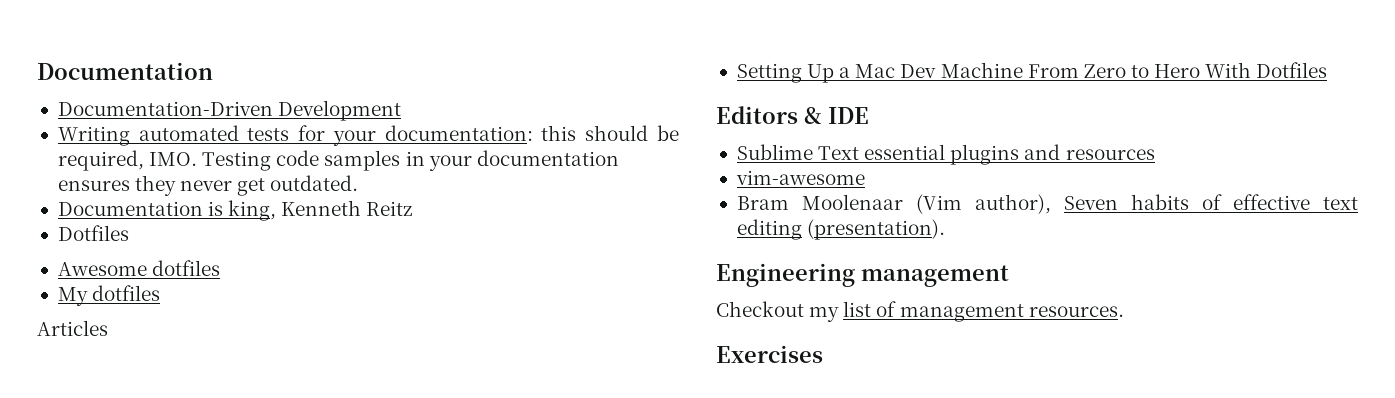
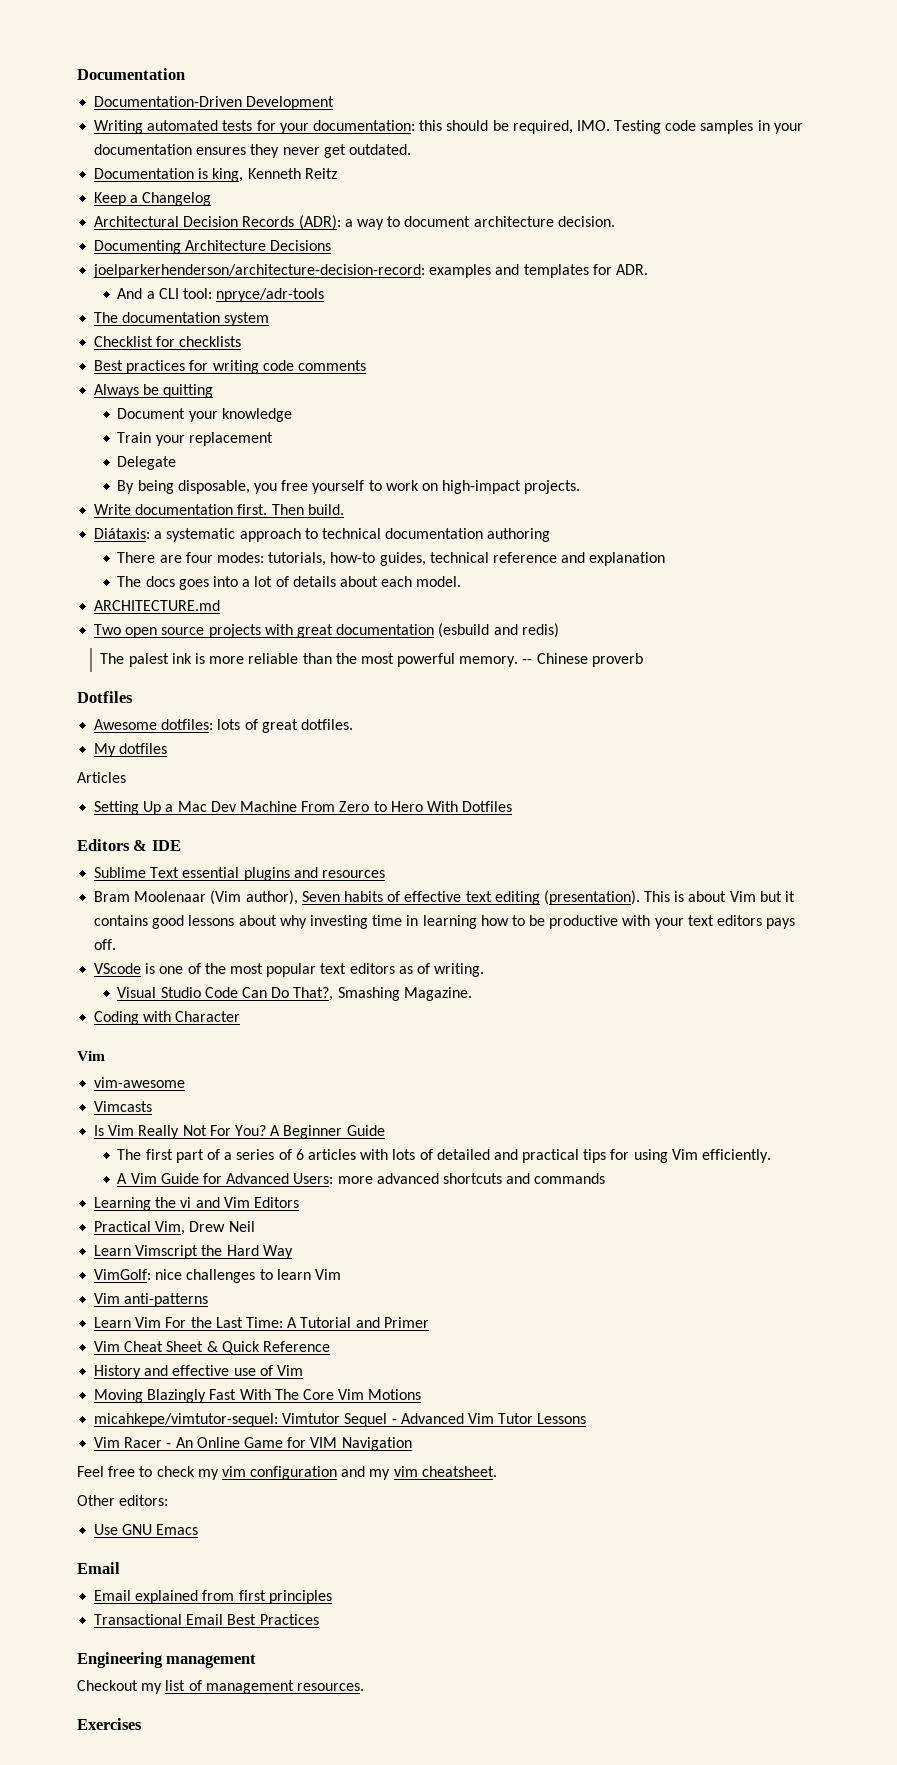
  Documentation is king, Kenneth Reitz
+ Keep a Changelog
+ Architectural Decision Records (ADR): a way to document architecture decision.
+ Documenting Architecture Decisions
+ joelparkerhenderson/architecture-decision-record: examples and templates for ADR.
+ And a CLI tool: npryce/adr-tools
+ The documentation system
+ Checklist for checklists
+ Best practices for writing code comments
+ Always be quitting
+ Document your knowledge
+ Train your replacement
+ Delegate
+ By being disposable, you free yourself to work on high-impact projects.
+ Write documentation first. Then build.
+ Diátaxis: a systematic approach to technical documentation authoring
+ There are four modes: tutorials, how-to guides, technical reference and explanation
+ The docs goes into a lot of details about each model.
+ ARCHITECTURE.md
+ Two open source projects with great documentation (esbuild and redis)
+ The palest ink is more reliable than the most powerful memory. -- Chinese proverb
  Dotfiles
- Awesome dotfiles
+ Awesome dotfiles: lots of great dotfiles.
- vim-awesome
+ This is about Vim but it contains good lessons about why investing time in learning how to be productive with your text editors pays off.
+ VScode is one of the most popular text editors as of writing.
+ Visual Studio Code Can Do That?, Smashing Magazine.
+ Coding with Character
+ Vim
+ vim-awesome
+ Vimcasts
+ Is Vim Really Not For You? A Beginner Guide
+ The first part of a series of 6 articles with lots of detailed and practical tips for using Vim efficiently.
+ A Vim Guide for Advanced Users: more advanced shortcuts and commands
+ Learning the vi and Vim Editors
+ Practical Vim, Drew Neil
+ Learn Vimscript the Hard Way
+ VimGolf: nice challenges to learn Vim
+ Vim anti-patterns
+ Learn Vim For the Last Time: A Tutorial and Primer
+ Vim Cheat Sheet & Quick Reference
+ History and effective use of Vim
+ Moving Blazingly Fast With The Core Vim Motions
+ micahkepe/vimtutor-sequel: Vimtutor Sequel - Advanced Vim Tutor Lessons
+ Vim Racer - An Online Game for VIM Navigation
+ Feel free to check my vim configuration and my vim cheatsheet.
+ Other editors:
+ Use GNU Emacs
+ Email
+ Email explained from first principles
+ Transactional Email Best Practices

